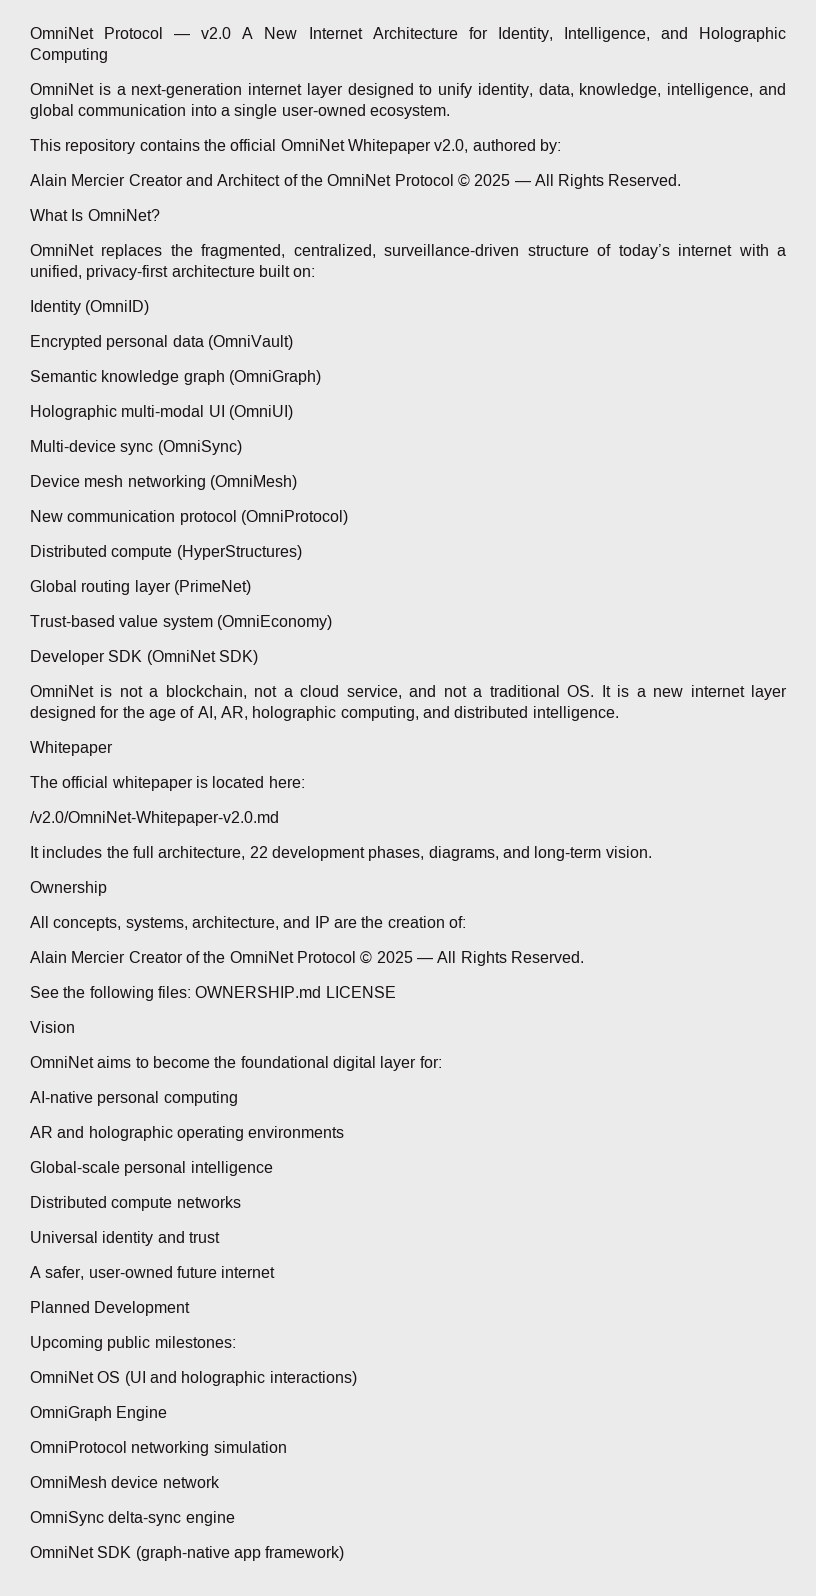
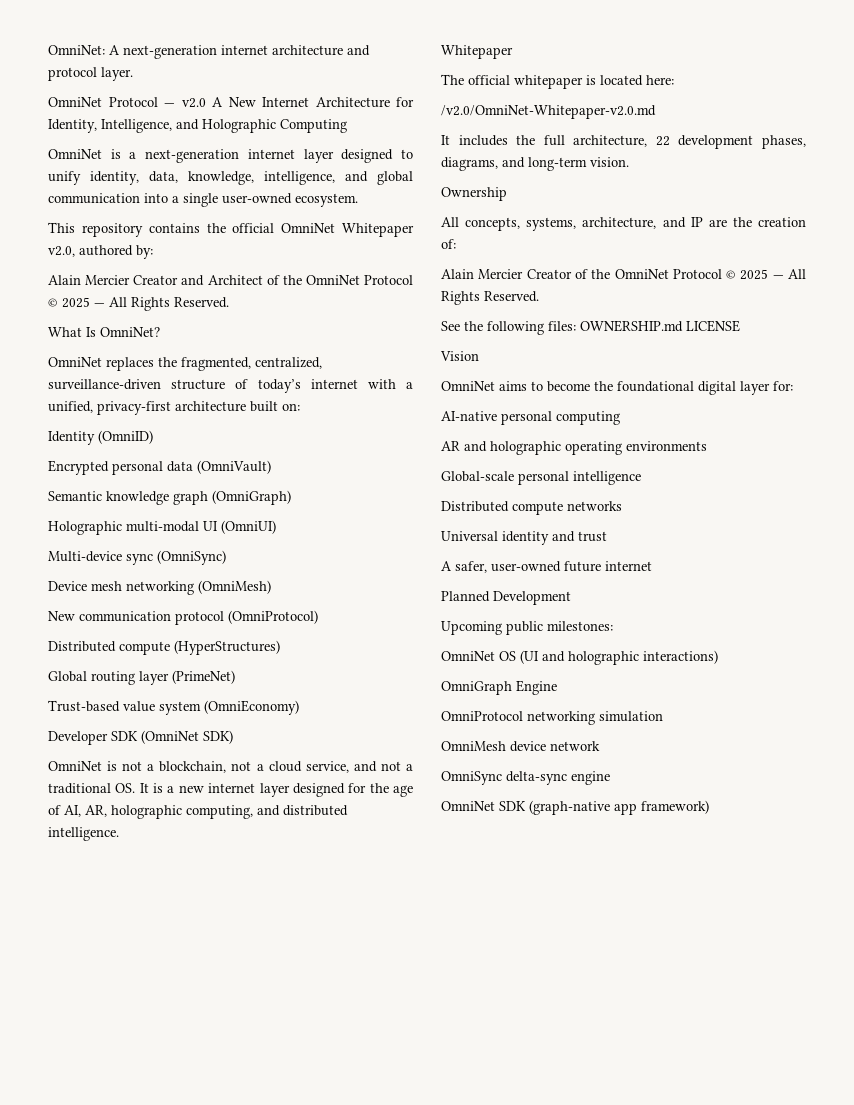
+ OmniNet: A next-generation internet architecture and protocol layer.

